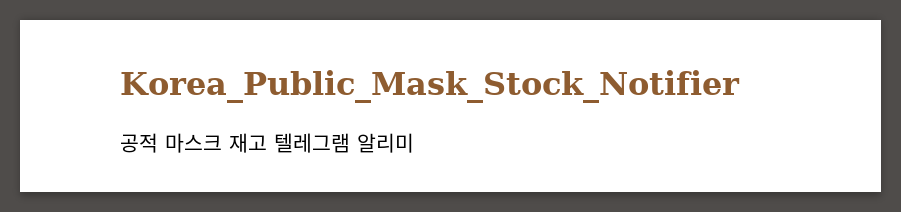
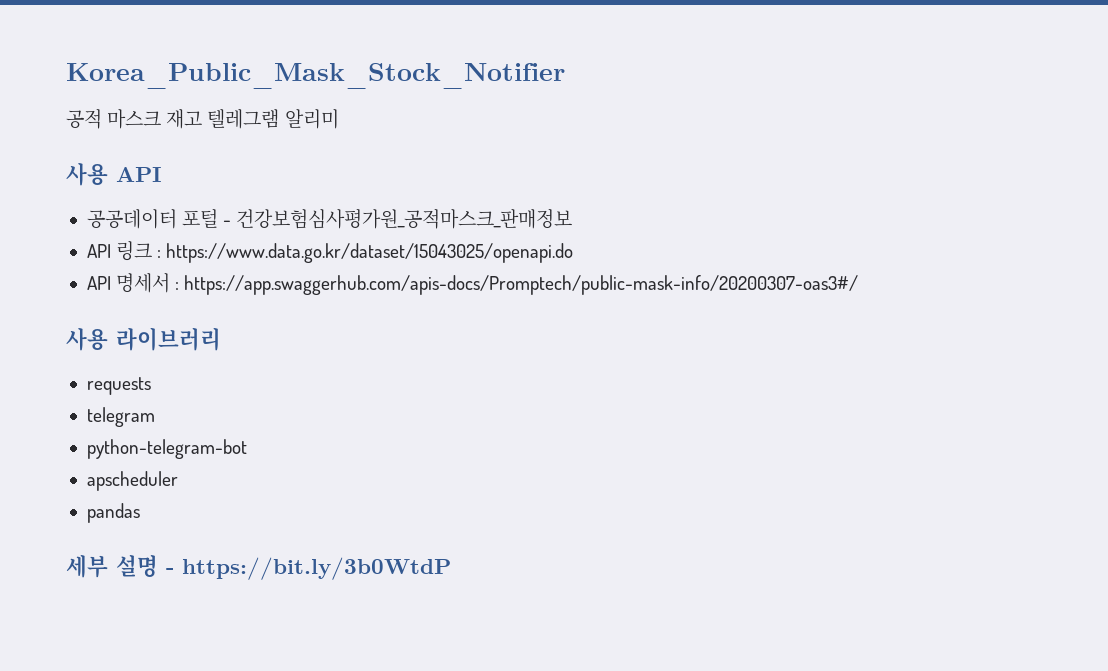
+ 사용 API
+ 공공데이터 포털 - 건강보험심사평가원_공적마스크_판매정보
+ API 링크 : https://www.data.go.kr/dataset/15043025/openapi.do
+ API 명세서 : https://app.swaggerhub.com/apis-docs/Promptech/public-mask-info/20200307-oas3#/
+ 사용 라이브러리
+ requests
+ telegram
+ python-telegram-bot
+ apscheduler
+ pandas
+ 세부 설명 - https://bit.ly/3b0WtdP

